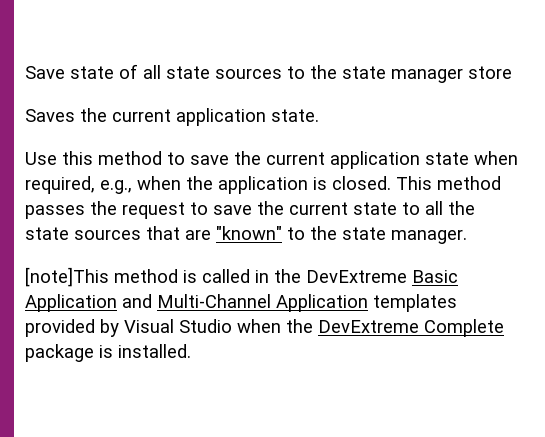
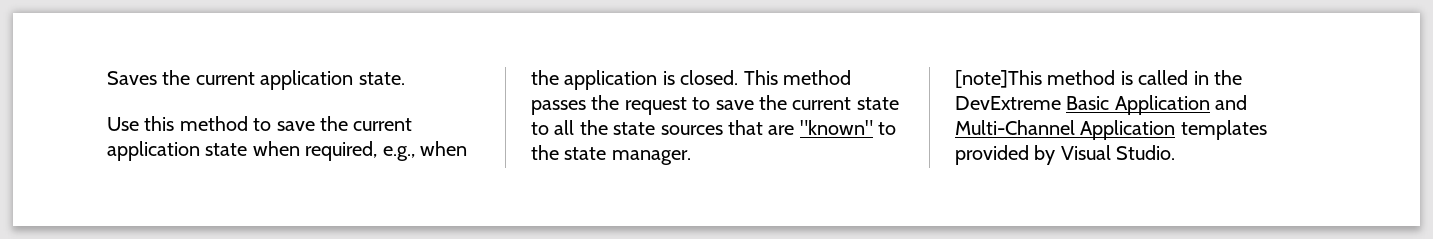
- Save state of all state sources to the state manager store
- [note]This method is called in the DevExtreme Basic Application and Multi-Channel Application templates provided by Visual Studio when the DevExtreme Complete package is installed.
+ [note]This method is called in the DevExtreme Basic Application and Multi-Channel Application templates provided by Visual Studio.

